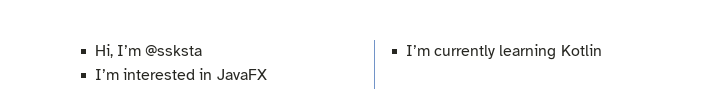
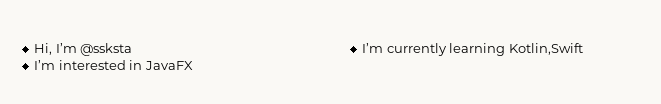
- I’m currently learning Kotlin
+ I’m currently learning Kotlin,Swift

